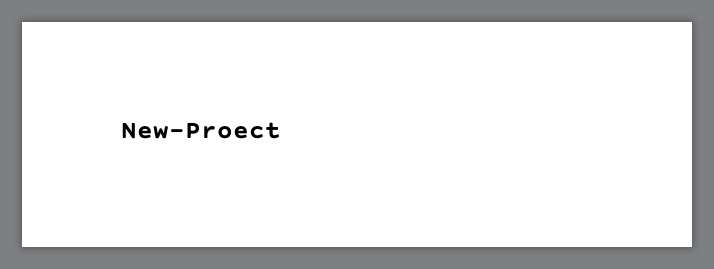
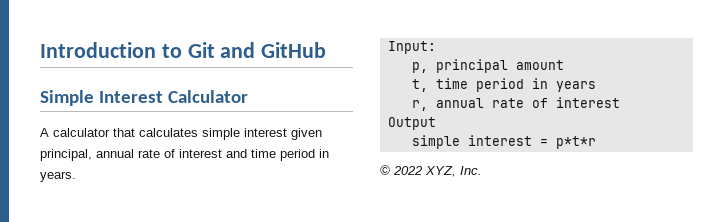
- New-Proect
+ Introduction to Git and GitHub
+ Simple Interest Calculator
+ A calculator that calculates simple interest given principal, annual rate of interest and time period in years.
+ Input:
+ p, principal amount
+ t, time period in years
+ r, annual rate of interest
+ Output
+ simple interest = p*t*r
+ © 2022 XYZ, Inc.

